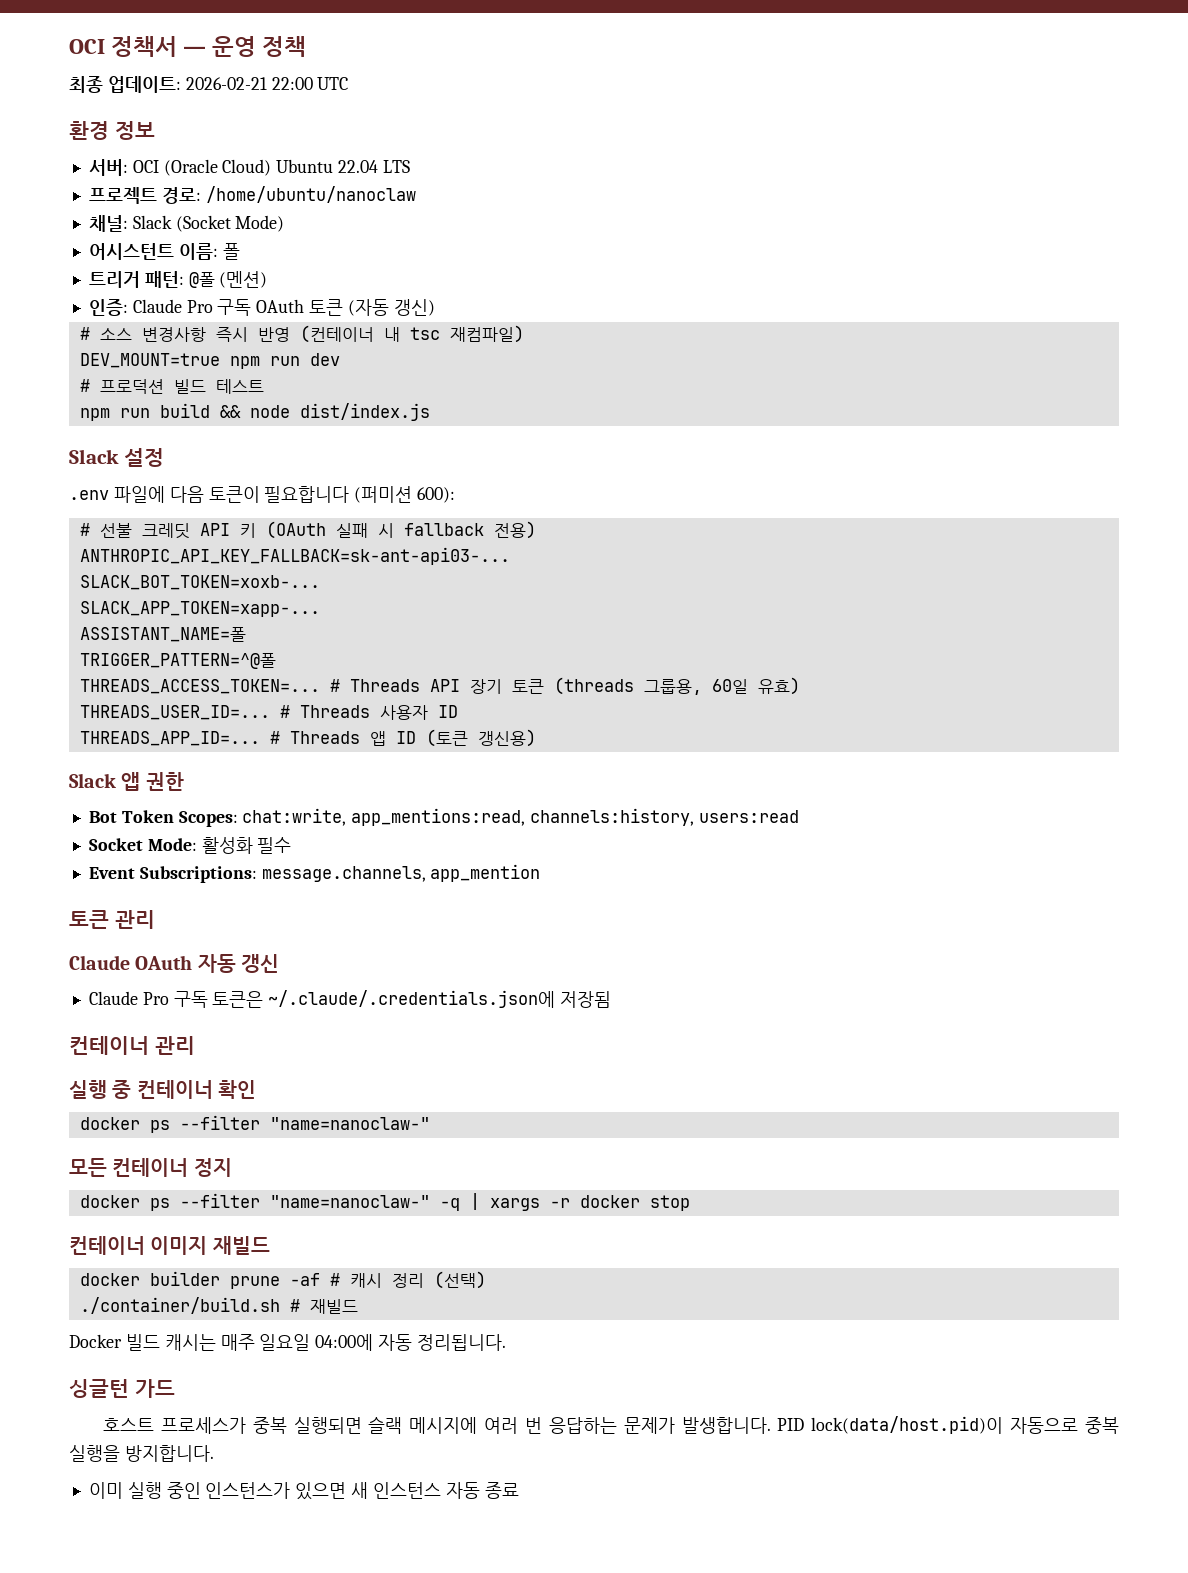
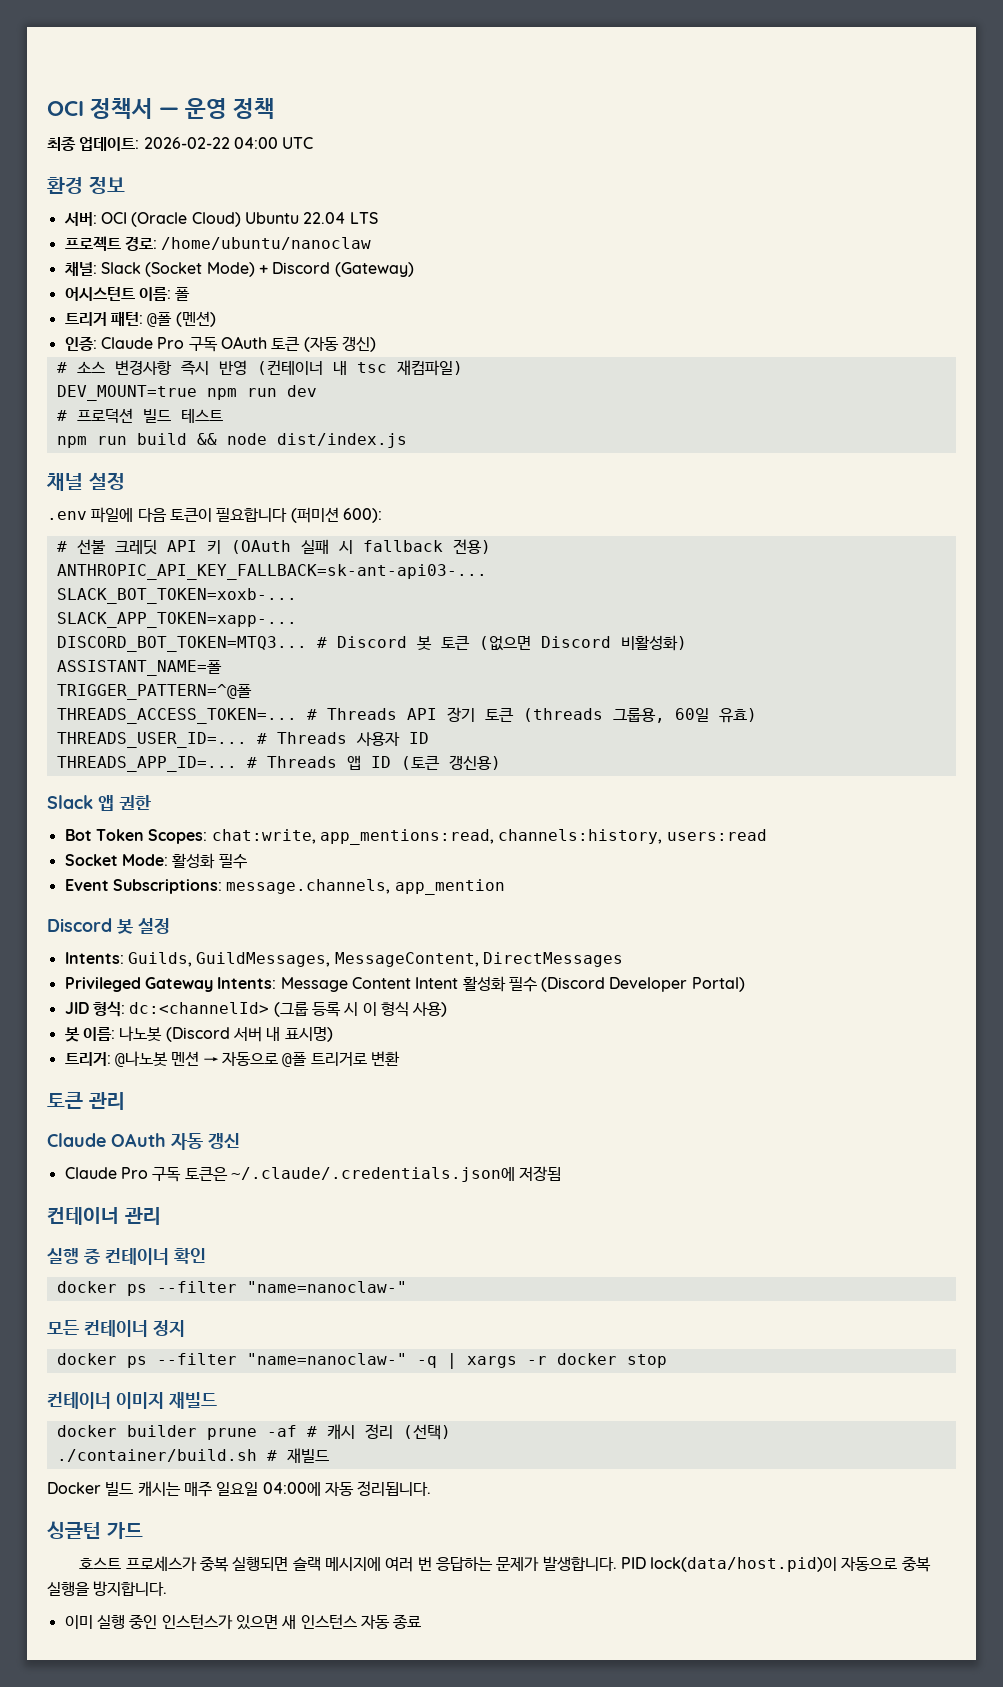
- 최종 업데이트: 2026-02-21 22:00 UTC
+ 최종 업데이트: 2026-02-22 04:00 UTC
- 채널: Slack (Socket Mode)
+ 채널: Slack (Socket Mode) + Discord (Gateway)
- Slack 설정
+ 채널 설정
+ DISCORD_BOT_TOKEN=MTQ3... # Discord 봇 토큰 (없으면 Discord 비활성화)
+ Discord 봇 설정
+ Intents: Guilds, GuildMessages, MessageContent, DirectMessages
+ Privileged Gateway Intents: Message Content Intent 활성화 필수 (Discord Developer Portal)
+ JID 형식: dc:<channelId> (그룹 등록 시 이 형식 사용)
+ 봇 이름: 나노봇 (Discord 서버 내 표시명)
+ 트리거: @나노봇 멘션 → 자동으로 @폴 트리거로 변환

